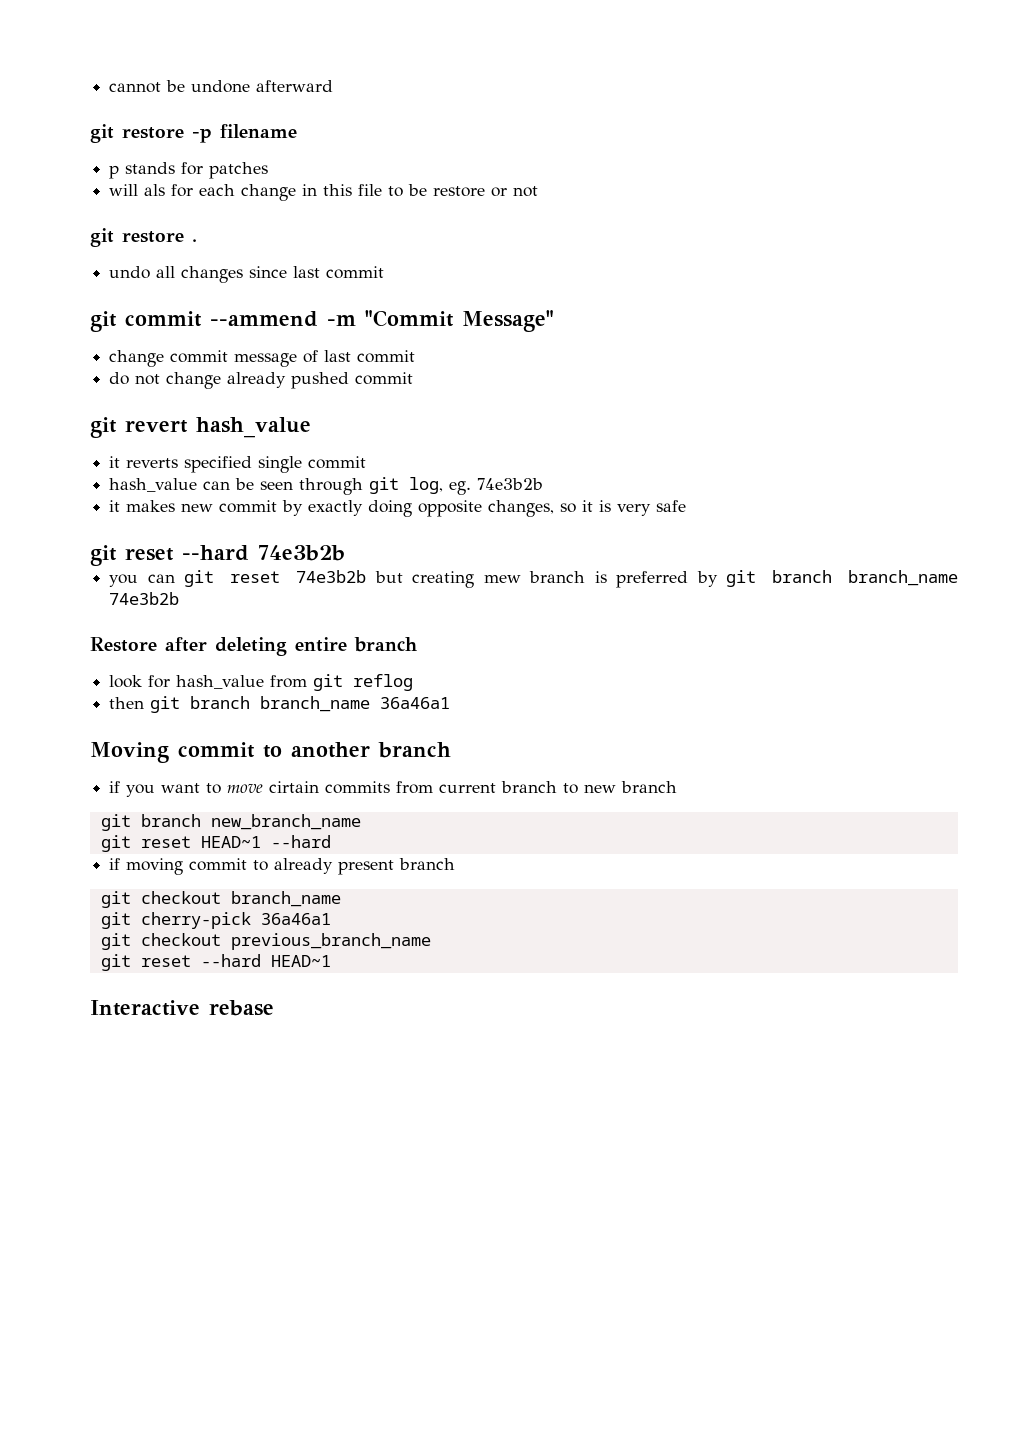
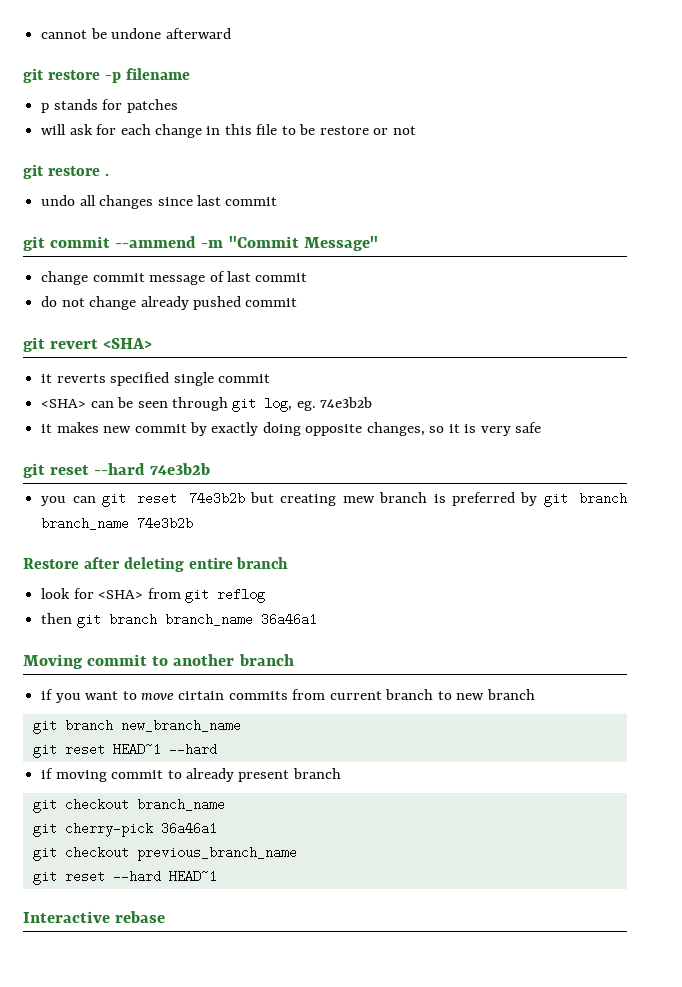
- will als for each change in this file to be restore or not
+ will ask for each change in this file to be restore or not
- git revert hash_value
+ git revert <SHA>
- hash_value can be seen through git log, eg. 74e3b2b
+ <SHA> can be seen through git log, eg. 74e3b2b
- look for hash_value from git reflog
+ look for <SHA> from git reflog

